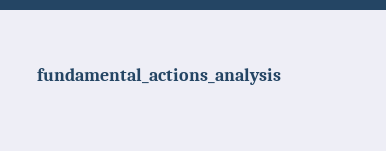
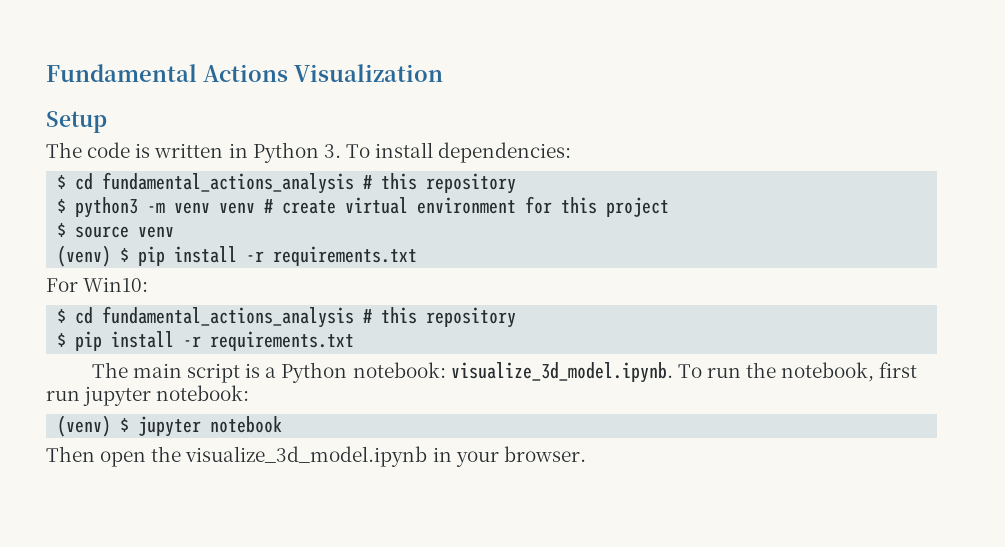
- fundamental_actions_analysis
+ Fundamental Actions Visualization
+ Setup
+ The code is written in Python 3. To install dependencies:
+ $ cd fundamental_actions_analysis # this repository
+ $ python3 -m venv venv # create virtual environment for this project
+ $ source venv
+ (venv) $ pip install -r requirements.txt
+ For Win10:
+ $ cd fundamental_actions_analysis # this repository
+ $ pip install -r requirements.txt
+ The main script is a Python notebook: visualize_3d_model.ipynb. To run the notebook, first run jupyter notebook:
+ (venv) $ jupyter notebook
+ Then open the visualize_3d_model.ipynb in your browser.

